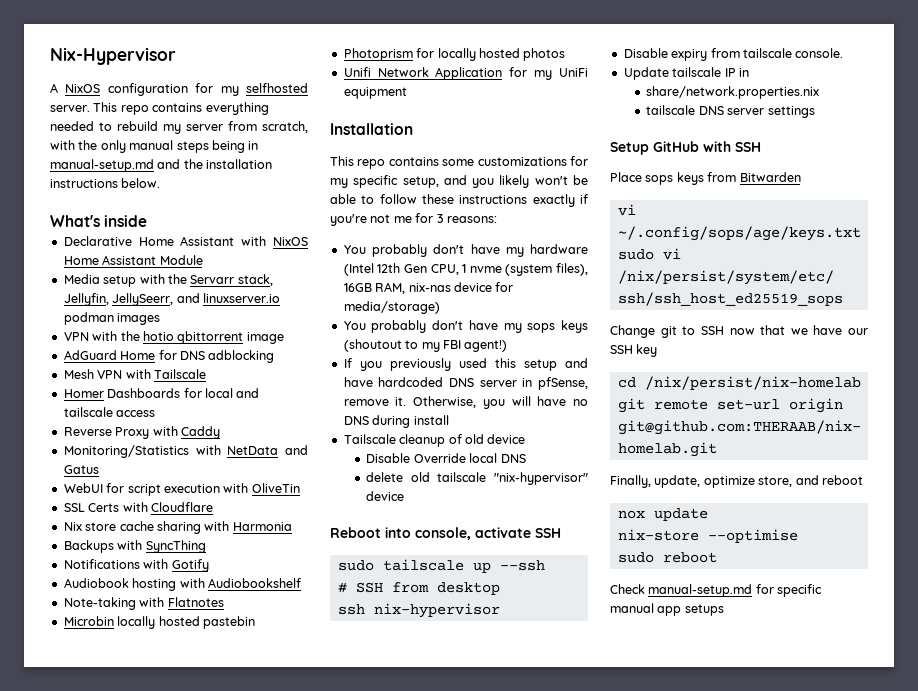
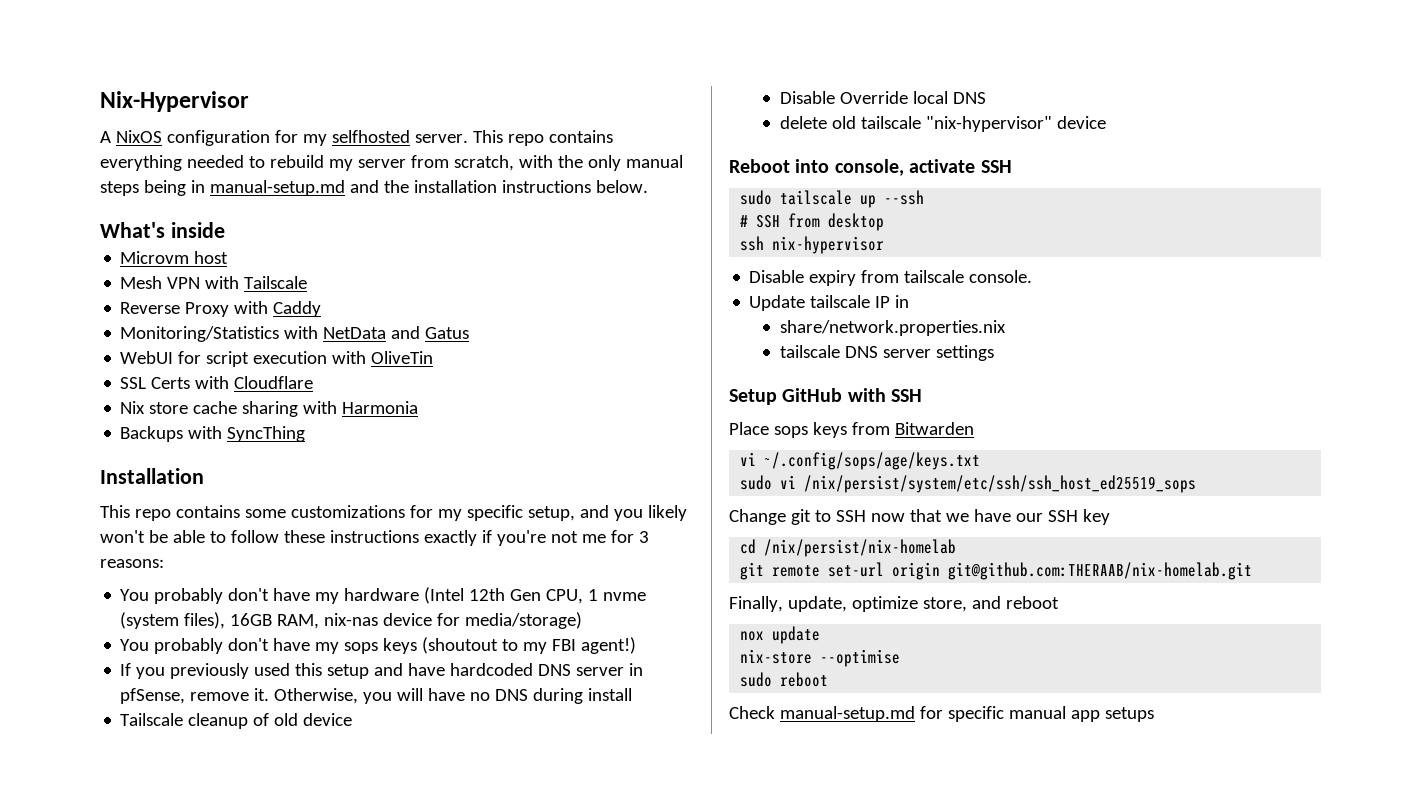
- Declarative Home Assistant with NixOS Home Assistant Module
- Media setup with the Servarr stack, Jellyfin, JellySeerr, and linuxserver.io podman images
- VPN with the hotio qbittorrent image
- AdGuard Home for DNS adblocking
+ Microvm host
  Mesh VPN with Tailscale
- Homer Dashboards for local and tailscale access
- Notifications with Gotify
- Audiobook hosting with Audiobookshelf
- Note-taking with Flatnotes
- Microbin locally hosted pastebin
- Photoprism for locally hosted photos
- Unifi Network Application for my UniFi equipment

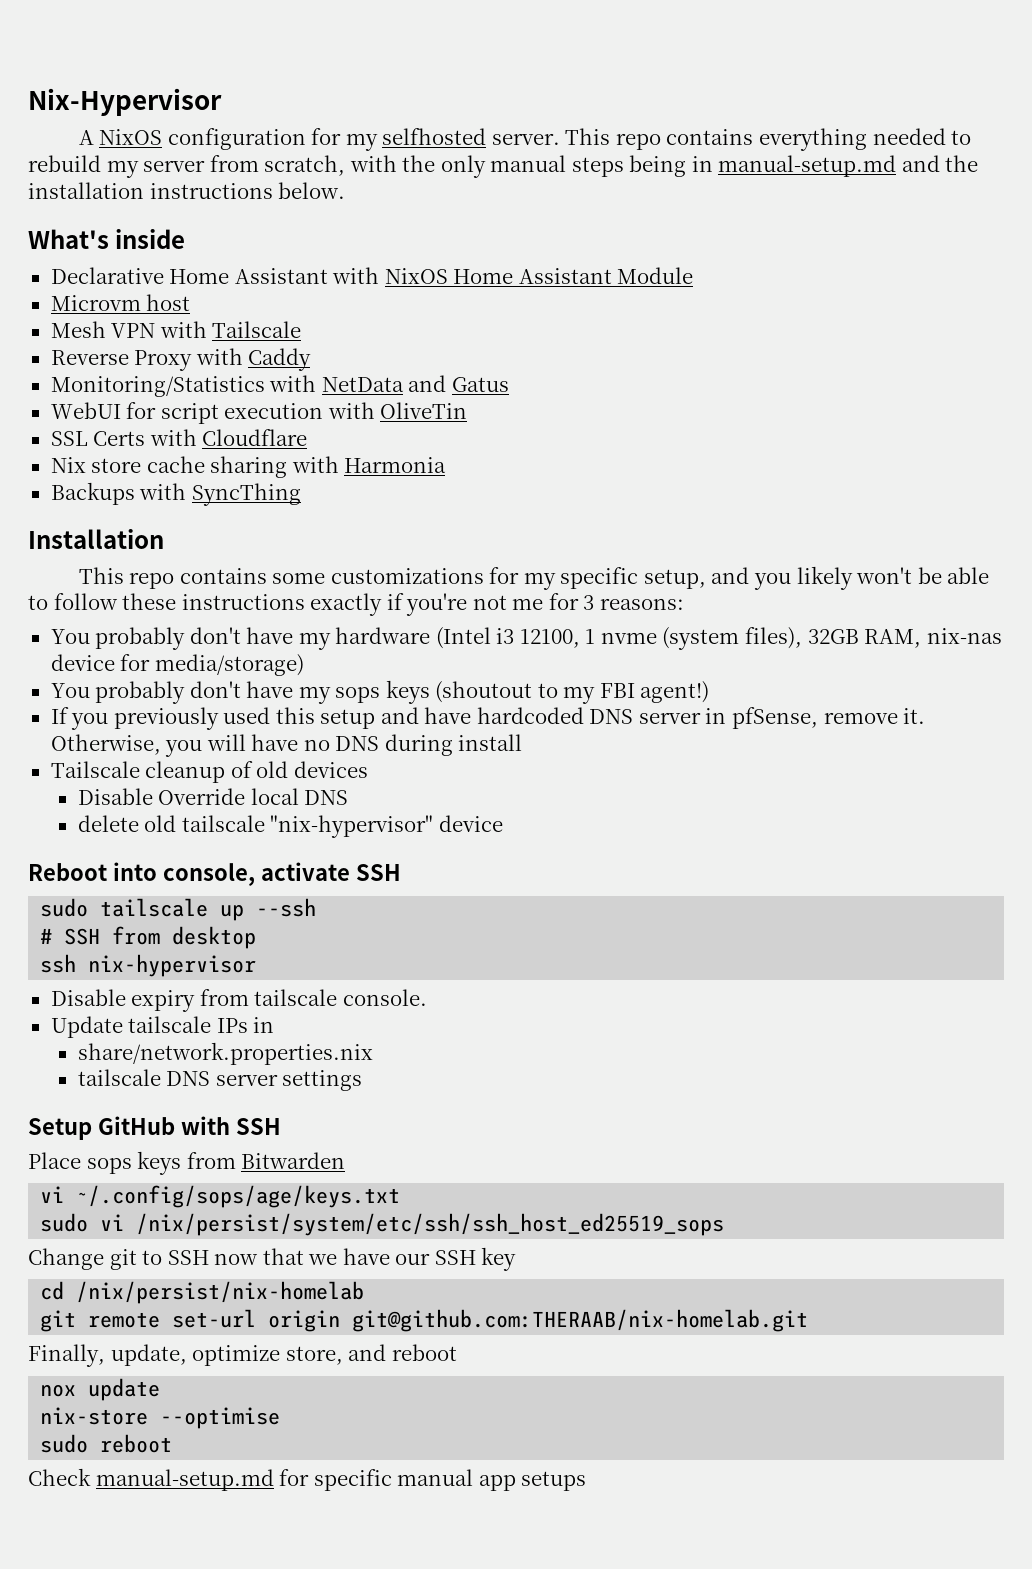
+ Declarative Home Assistant with NixOS Home Assistant Module
- You probably don't have my hardware (Intel 12th Gen CPU, 1 nvme (system files), 16GB RAM, nix-nas device for media/storage)
+ You probably don't have my hardware (Intel i3 12100, 1 nvme (system files), 32GB RAM, nix-nas device for media/storage)
- Tailscale cleanup of old device
+ Tailscale cleanup of old devices
- Update tailscale IP in
+ Update tailscale IPs in

